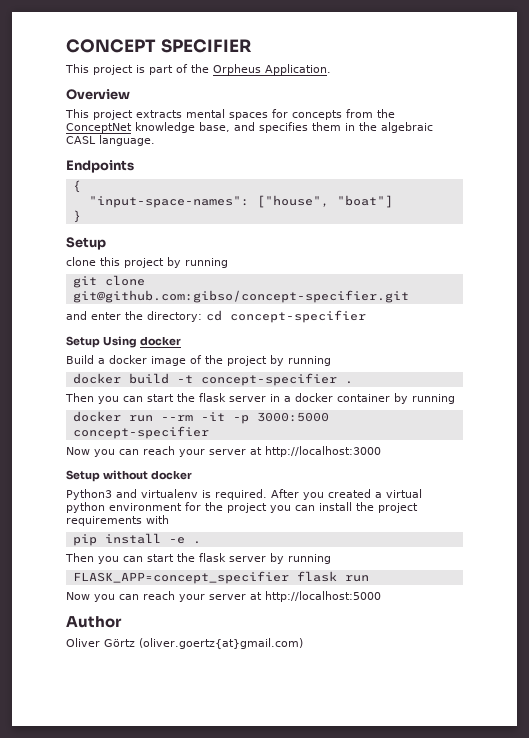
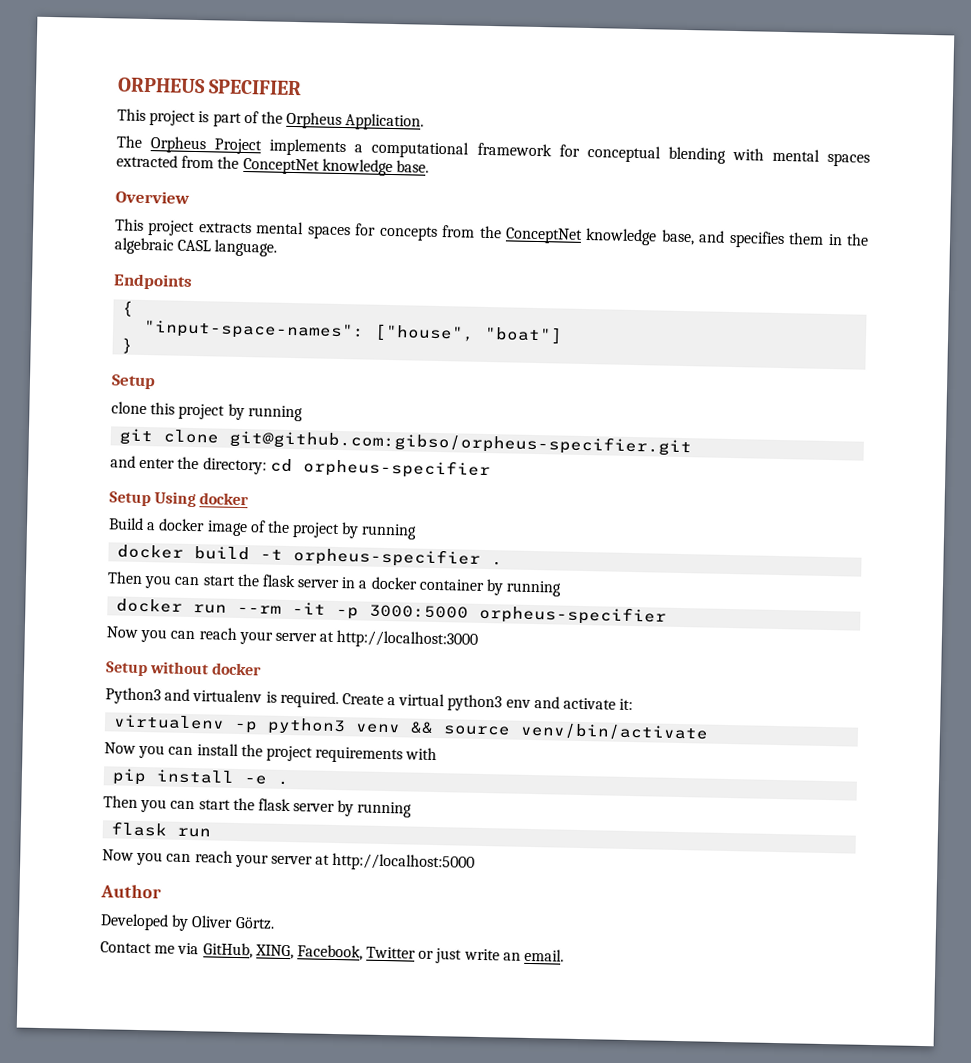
- CONCEPT SPECIFIER
+ ORPHEUS SPECIFIER
+ The Orpheus Project implements a computational framework for conceptual blending with mental spaces extracted from the ConceptNet knowledge base.
- git clone git@github.com:gibso/concept-specifier.git
+ git clone git@github.com:gibso/orpheus-specifier.git
- and enter the directory: cd concept-specifier
+ and enter the directory: cd orpheus-specifier
- docker build -t concept-specifier .
+ docker build -t orpheus-specifier .
- docker run --rm -it -p 3000:5000 concept-specifier
+ docker run --rm -it -p 3000:5000 orpheus-specifier
- After you created a virtual python environment for the project you can install the project requirements with
+ Create a virtual python3 env and activate it:
+ virtualenv -p python3 venv && source venv/bin/activate
+ Now you can install the project requirements with
- FLASK_APP=concept_specifier flask run
+ flask run
- Oliver Görtz (oliver.goertz{at}gmail.com)
+ Developed by Oliver Görtz.
+ Contact me via GitHub, XING, Facebook, Twitter or just write an email.

